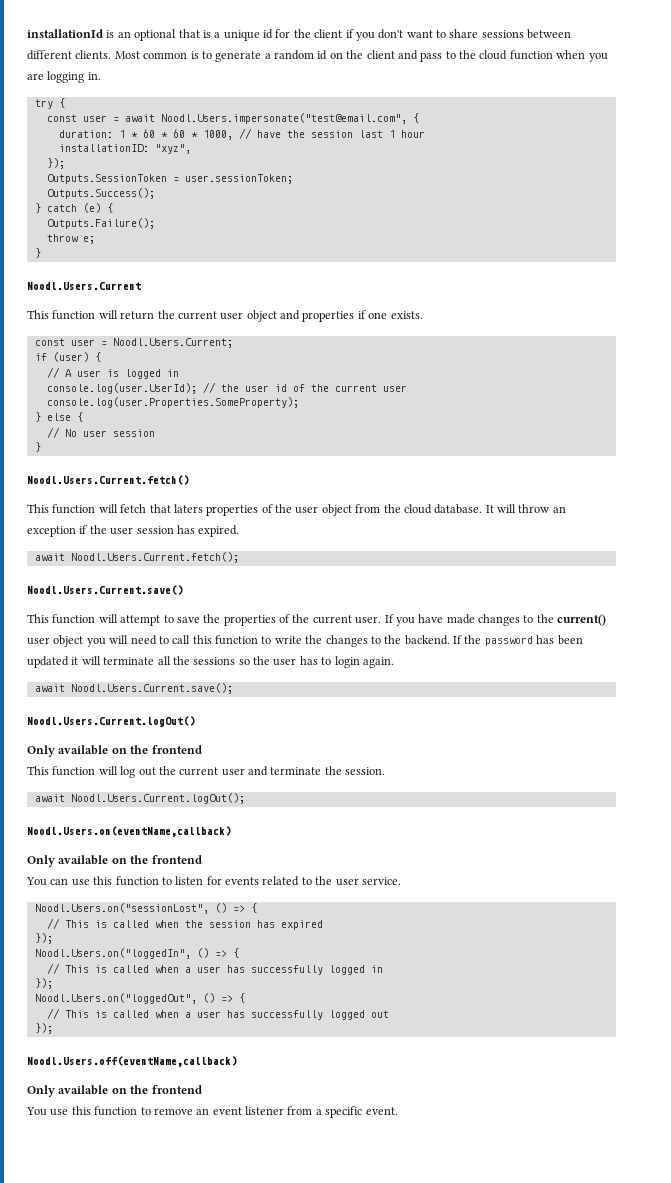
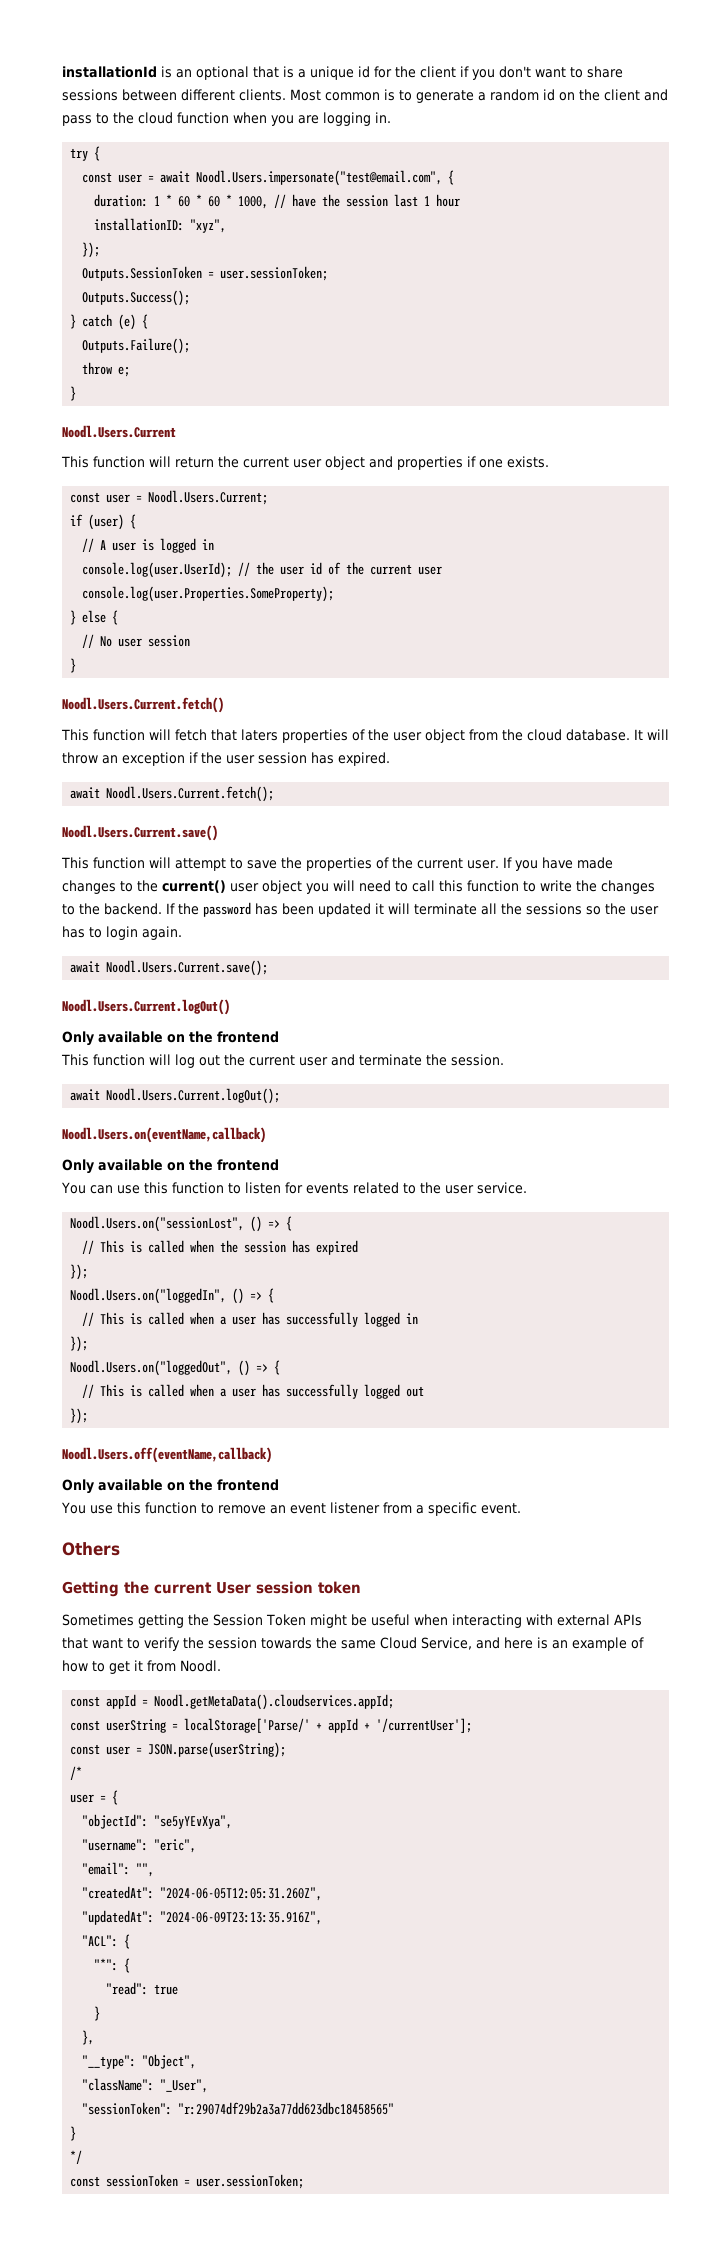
+ Others
+ Getting the current User session token
+ Sometimes getting the Session Token might be useful when interacting with external APIs that want to verify the session towards the same Cloud Service, and here is an example of how to get it from Noodl.
+ const appId = Noodl.getMetaData().cloudservices.appId;
+ const userString = localStorage['Parse/' + appId + '/currentUser'];
+ const user = JSON.parse(userString);
+ /*
+ user = {
+ "objectId": "se5yYEvXya",
+ "username": "eric",
+ "email": "",
+ "createdAt": "2024-06-05T12:05:31.260Z",
+ "updatedAt": "2024-06-09T23:13:35.916Z",
+ "ACL": {
+ "*": {
+ "read": true
+ }
+ },
+ "__type": "Object",
+ "className": "_User",
+ "sessionToken": "r:29074df29b2a3a77dd623dbc18458565"
+ }
+ */
+ const sessionToken = user.sessionToken;

